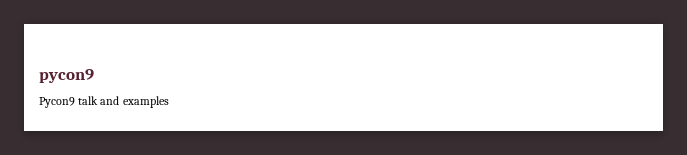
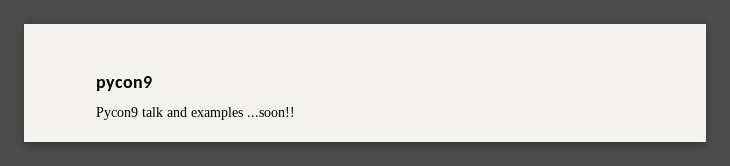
- Pycon9 talk and examples
+ Pycon9 talk and examples ...soon!!

